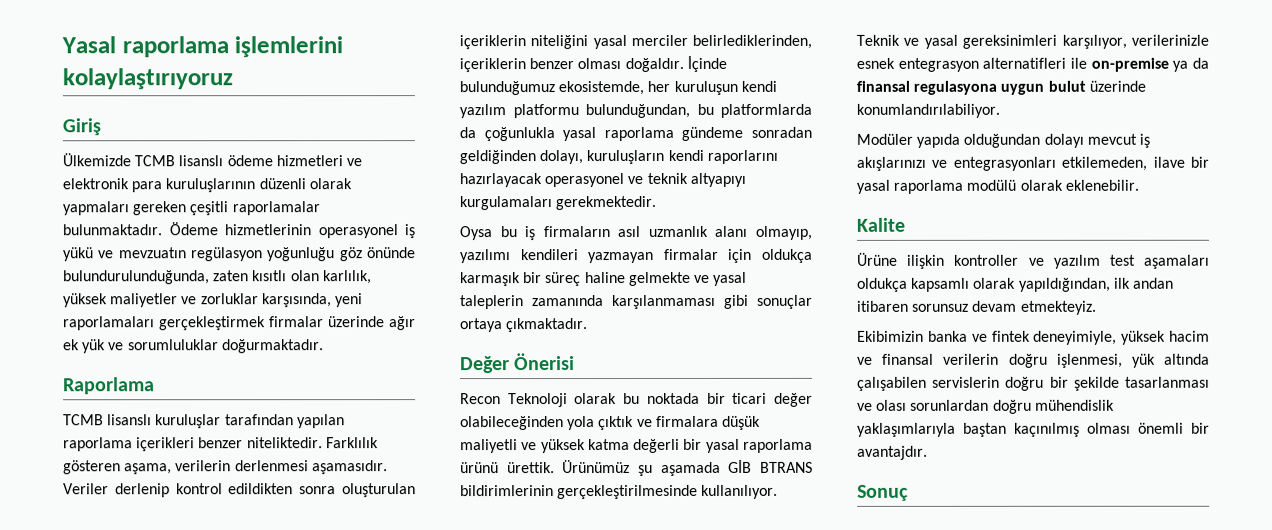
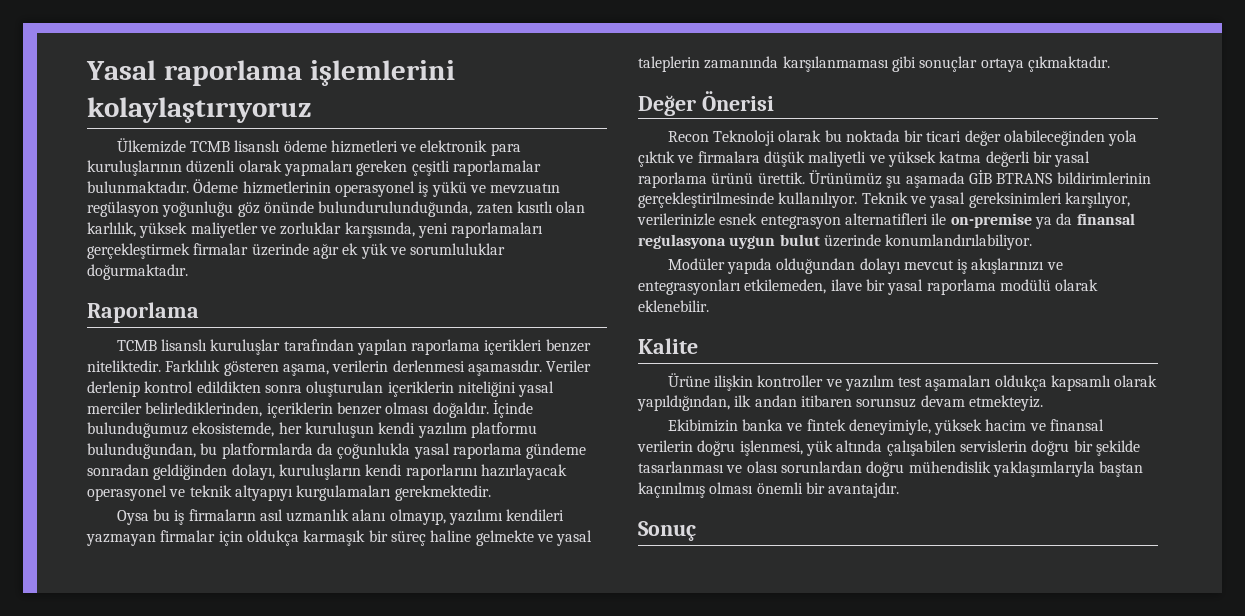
- Giriş

